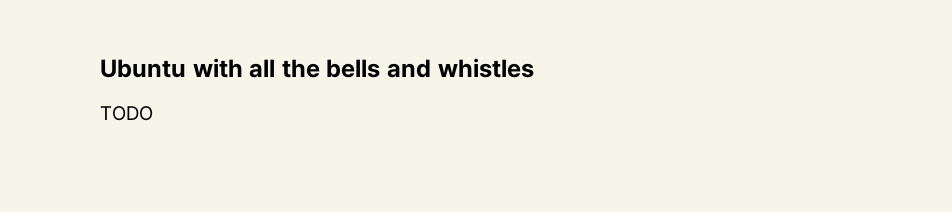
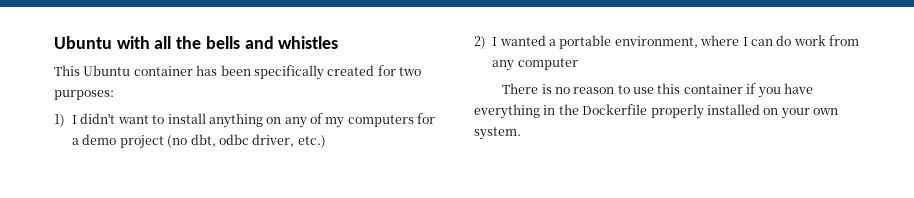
- TODO
+ This Ubuntu container has been specifically created for two purposes:
+ 1) I didn't want to install anything on any of my computers for a demo project (no dbt, odbc driver, etc.)
+ 2) I wanted a portable environment, where I can do work from any computer
+ There is no reason to use this container if you have everything in the Dockerfile properly installed on your own system.

